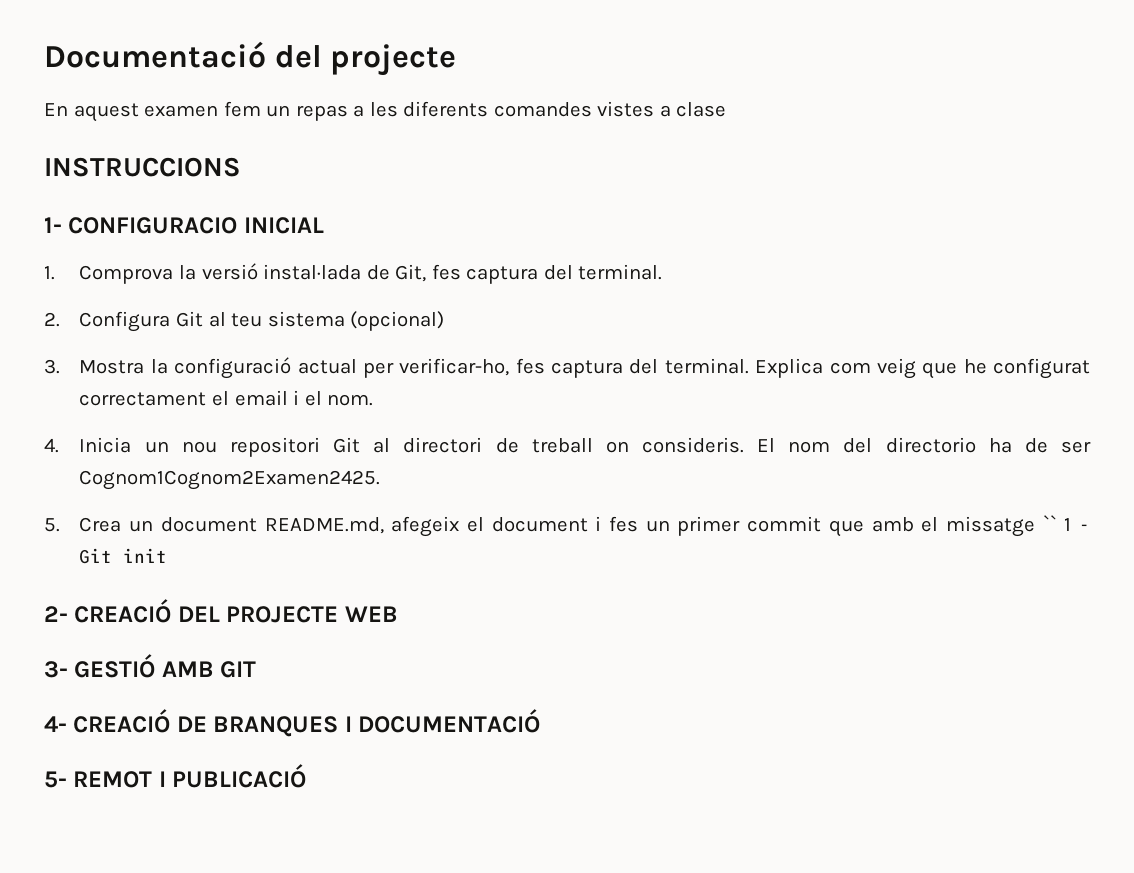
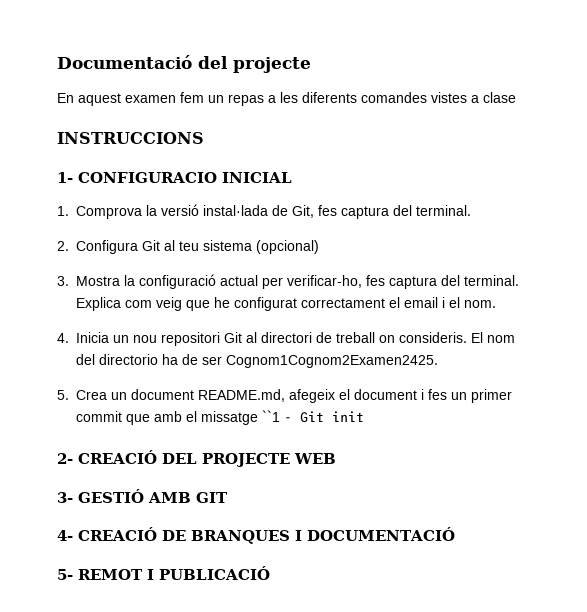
- 5. Crea un document README.md, afegeix el document i fes un primer commit que amb el missatge `` 1 - Git init
+ 5. Crea un document README.md, afegeix el document i fes un primer commit que amb el missatge ``1 - Git init

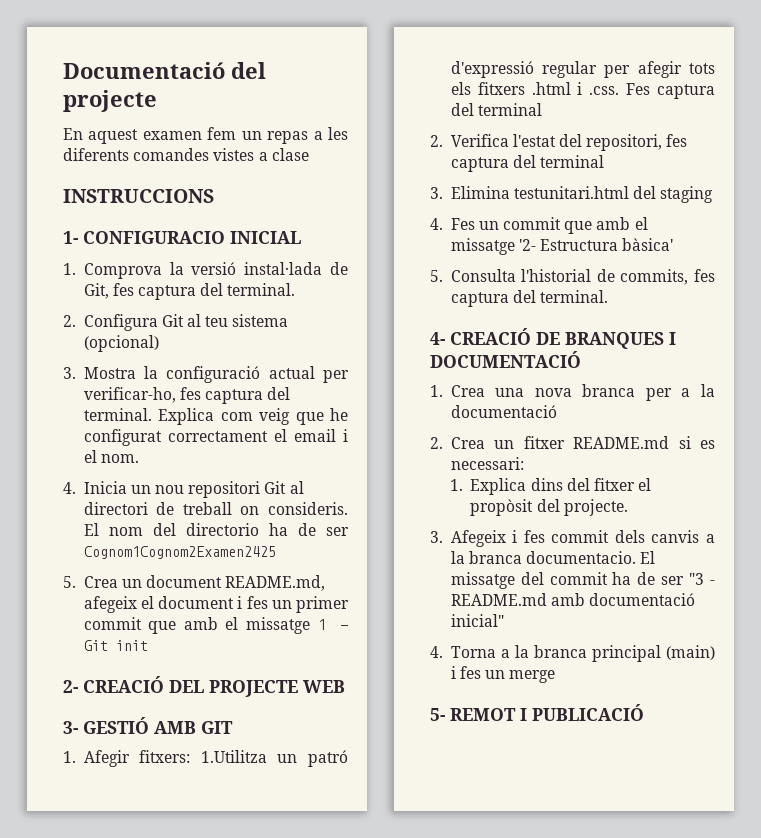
- El nom del directorio ha de ser Cognom1Cognom2Examen2425.
+ El nom del directorio ha de ser Cognom1Cognom2Examen2425
- 5. Crea un document README.md, afegeix el document i fes un primer commit que amb el missatge ``1 - Git init
+ 5. Crea un document README.md, afegeix el document i fes un primer commit que amb el missatge 1 - Git init
+ 1. Afegir fitxers: 1.Utilitza un patró d'expressió regular per afegir tots els fitxers .html i .css. Fes captura del terminal
+ 2. Verifica l'estat del repositori, fes captura del terminal
+ 3. Elimina testunitari.html del staging
+ 4. Fes un commit que amb el missatge '2- Estructura bàsica'
+ 5. Consulta l'historial de commits, fes captura del terminal.
+ 1. Crea una nova branca per a la documentació
+ 2. Crea un fitxer README.md si es necessari:
+ 1. Explica dins del fitxer el propòsit del projecte.
+ 3. Afegeix i fes commit dels canvis a la branca documentacio. El missatge del commit ha de ser "3 - README.md amb documentació inicial"
+ 4. Torna a la branca principal (main) i fes un merge

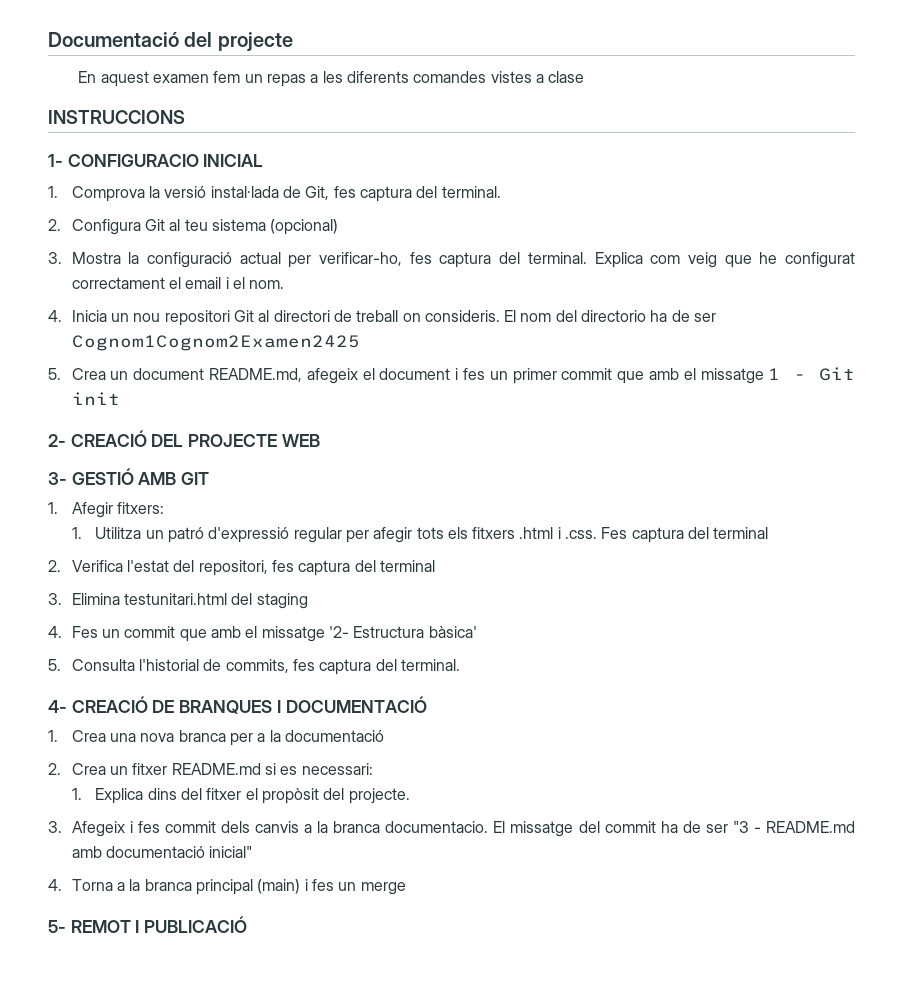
- 1. Afegir fitxers: 1.Utilitza un patró d'expressió regular per afegir tots els fitxers .html i .css. Fes captura del terminal
+ 1. Afegir fitxers:
+ 1. Utilitza un patró d'expressió regular per afegir tots els fitxers .html i .css. Fes captura del terminal

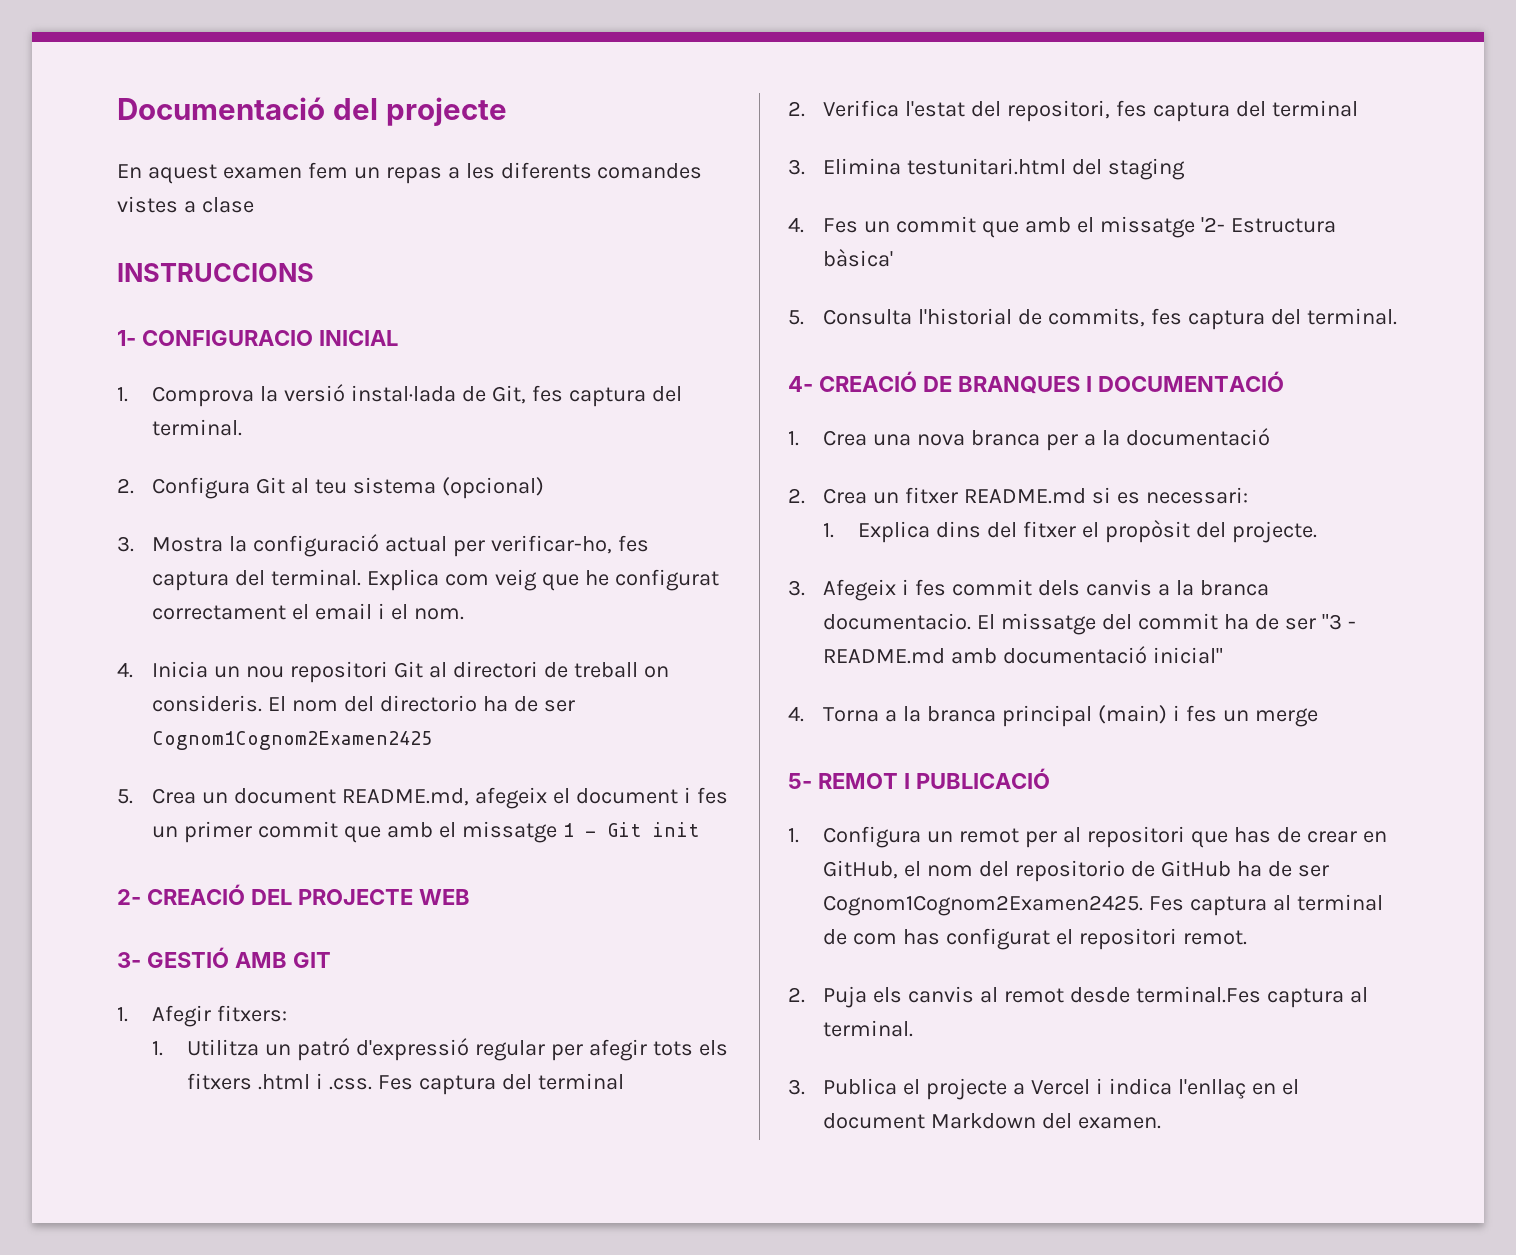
+ 1. Configura un remot per al repositori que has de crear en GitHub, el nom del repositorio de GitHub ha de ser Cognom1Cognom2Examen2425. Fes captura al terminal de com has configurat el repositori remot.
+ 2. Puja els canvis al remot desde terminal.Fes captura al terminal.
+ 3. Publica el projecte a Vercel i indica l'enllaç en el document Markdown del examen.

